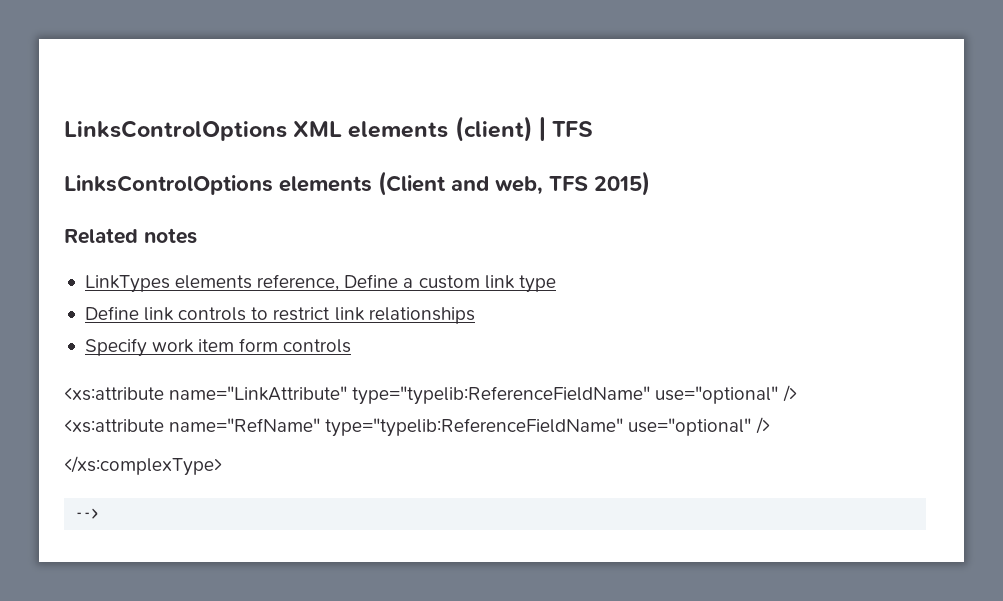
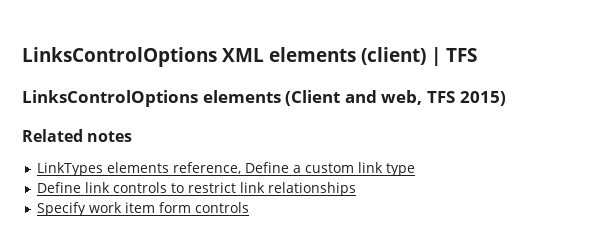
- <xs:attribute name="LinkAttribute" type="typelib:ReferenceFieldName" use="optional" />
- <xs:attribute name="RefName" type="typelib:ReferenceFieldName" use="optional" />
- </xs:complexType>
- -->

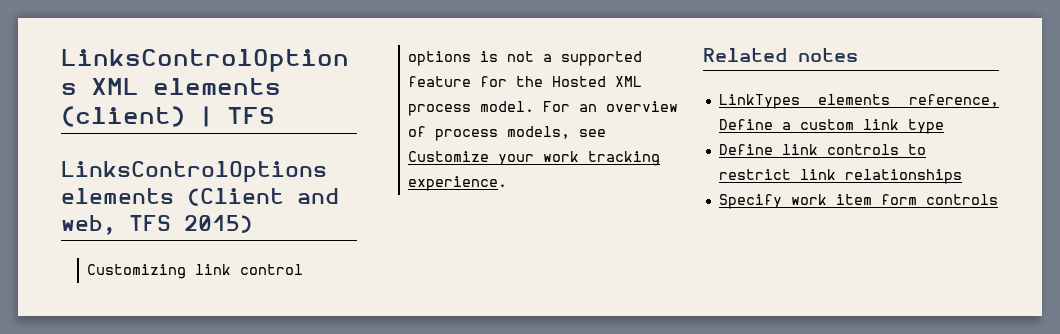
+ Customizing link control options is not a supported feature for the Hosted XML process model. For an overview of process models, see Customize your work tracking experience.

